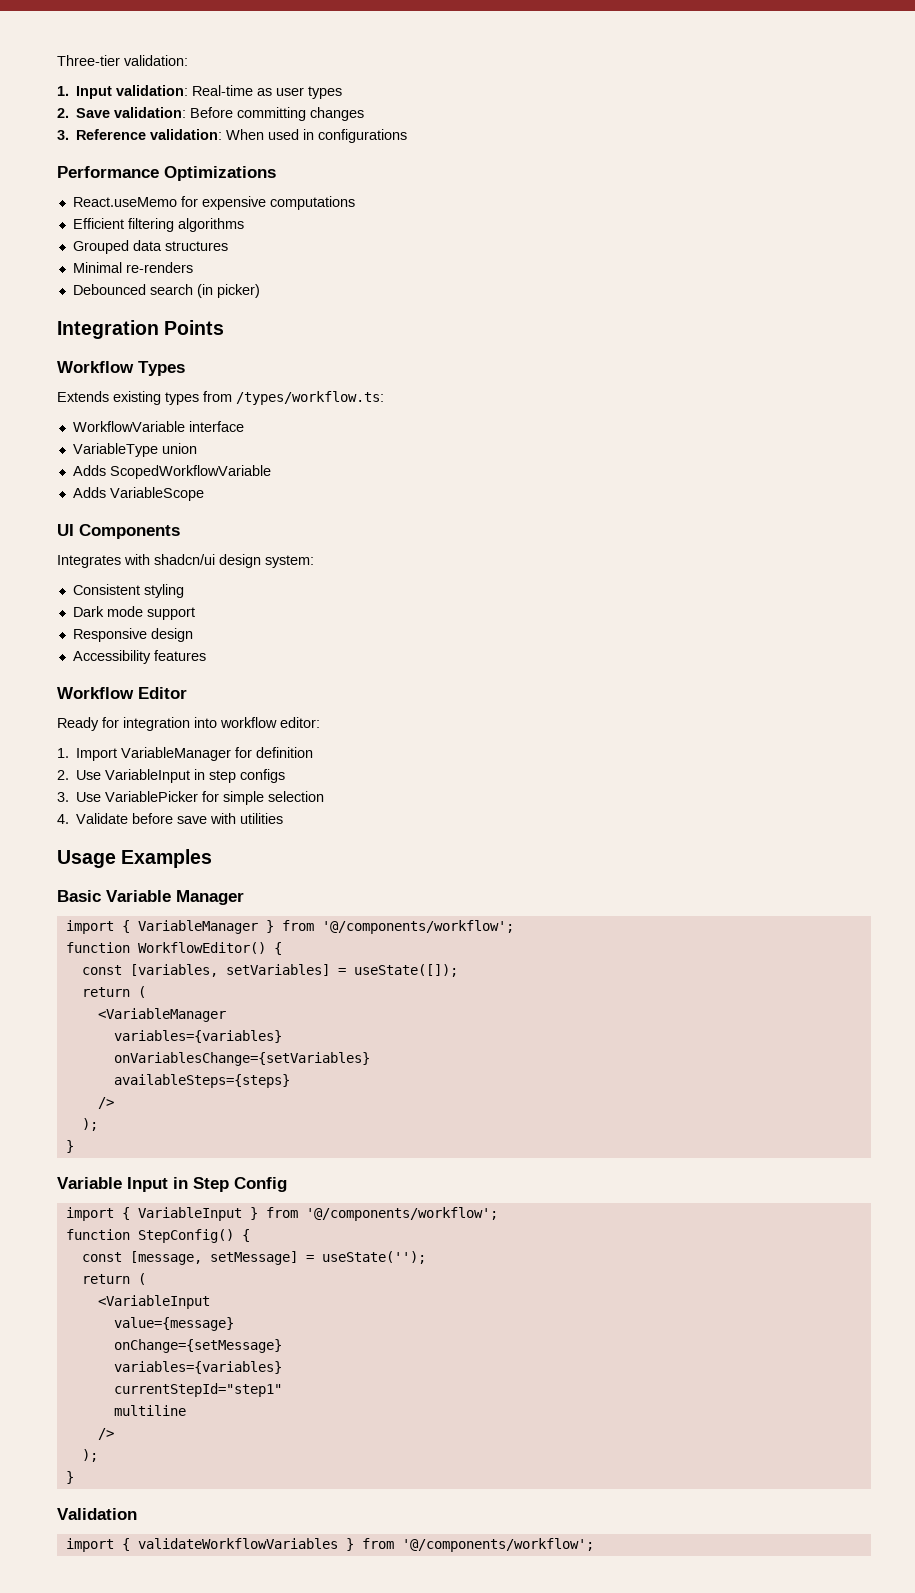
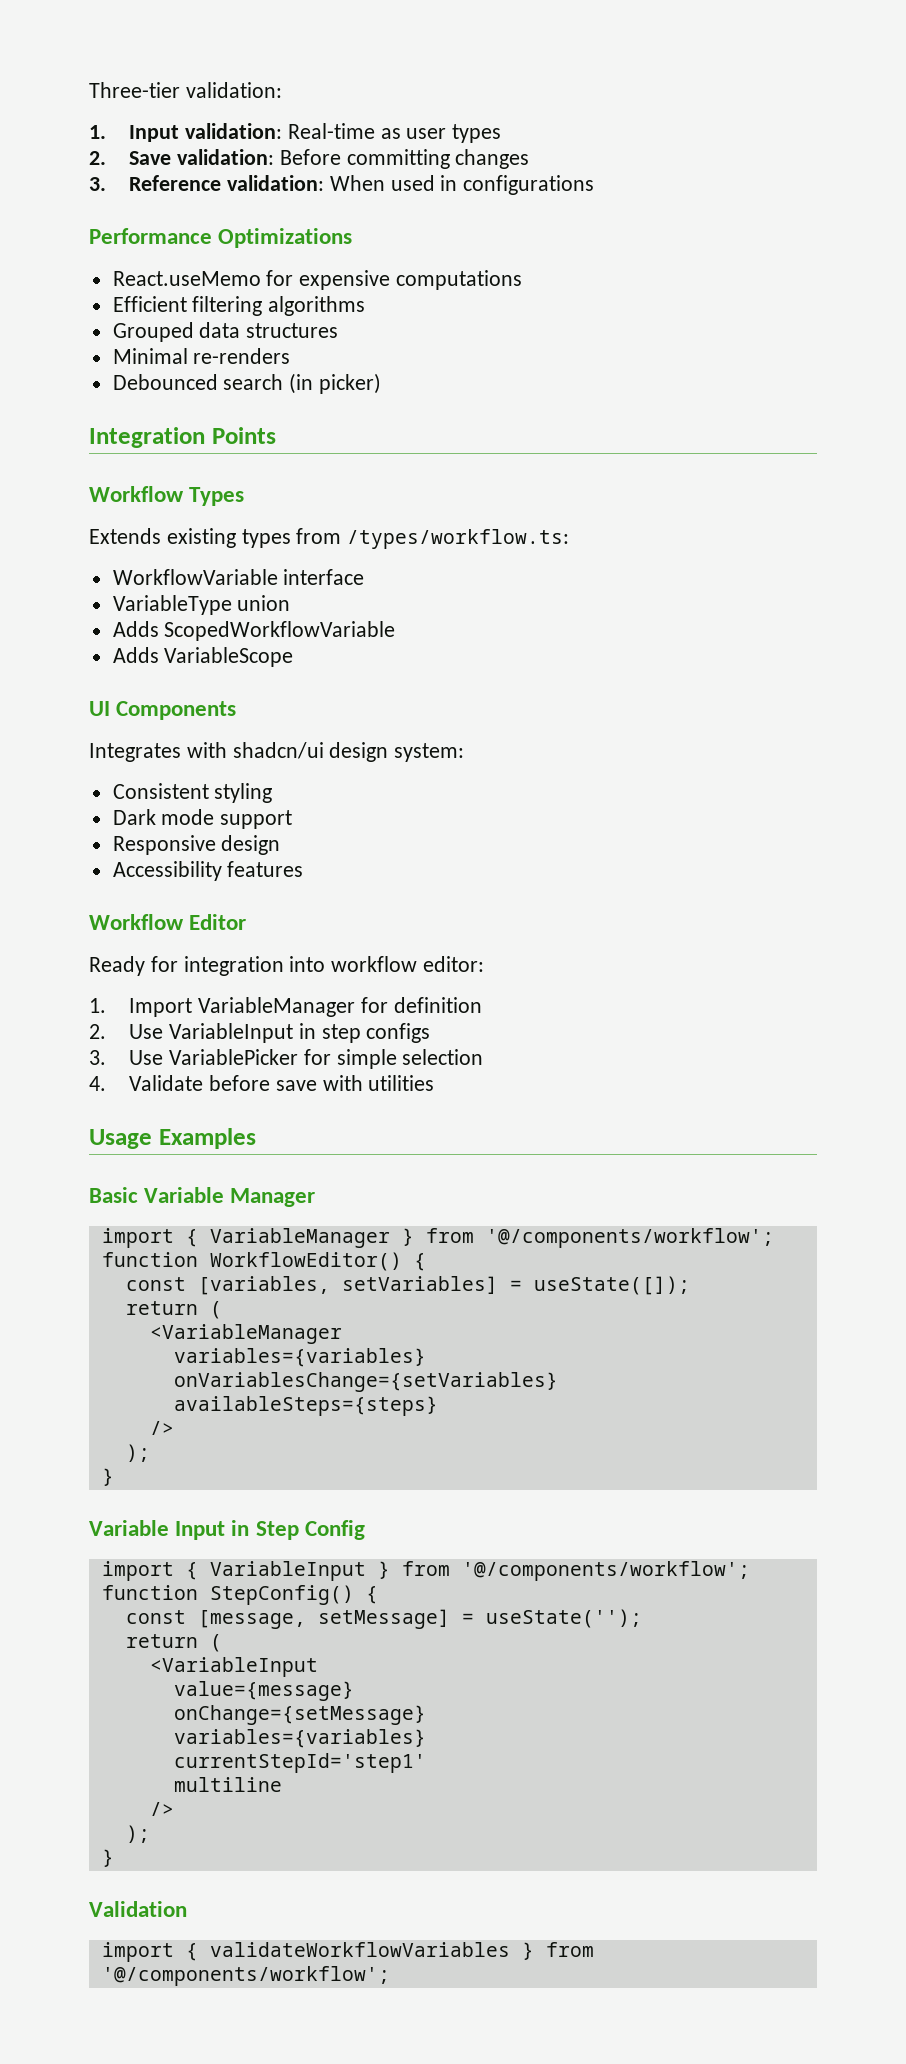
- currentStepId="step1"
+ currentStepId='step1'

